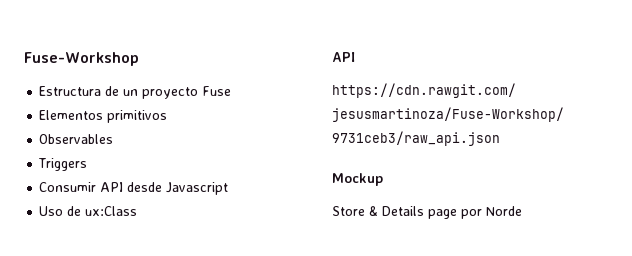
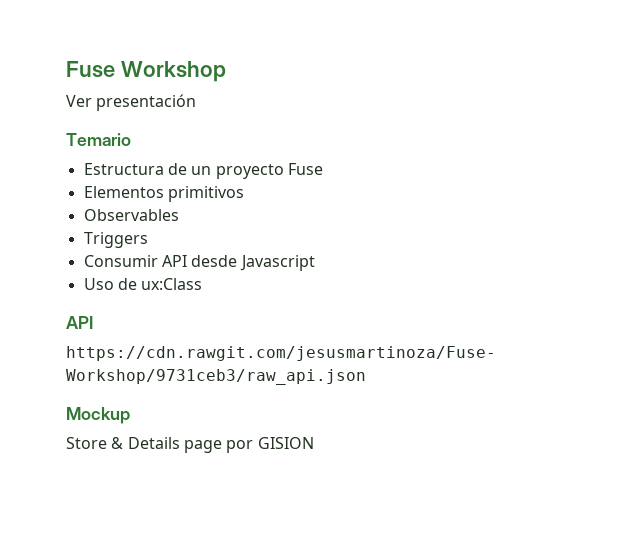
- Fuse-Workshop
+ Fuse Workshop
+ Ver presentación
+ Temario
- Store & Details page por Norde
+ Store & Details page por GISION

